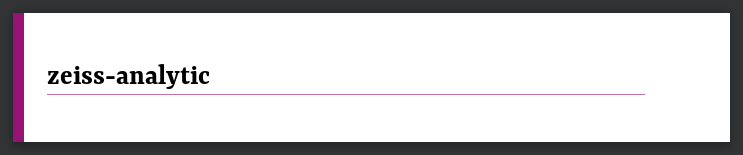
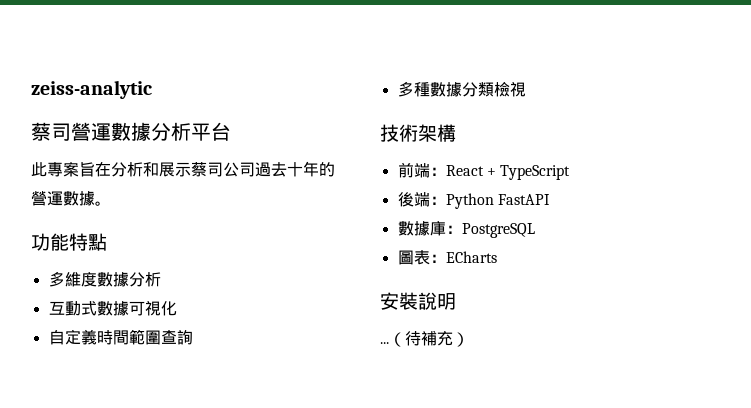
+ 蔡司營運數據分析平台
+ 此專案旨在分析和展示蔡司公司過去十年的營運數據。
+ 功能特點
+ 多維度數據分析
+ 互動式數據可視化
+ 自定義時間範圍查詢
+ 多種數據分類檢視
+ 技術架構
+ 前端：React + TypeScript
+ 後端：Python FastAPI
+ 數據庫：PostgreSQL
+ 圖表：ECharts
+ 安裝說明
+ ...（待補充）

